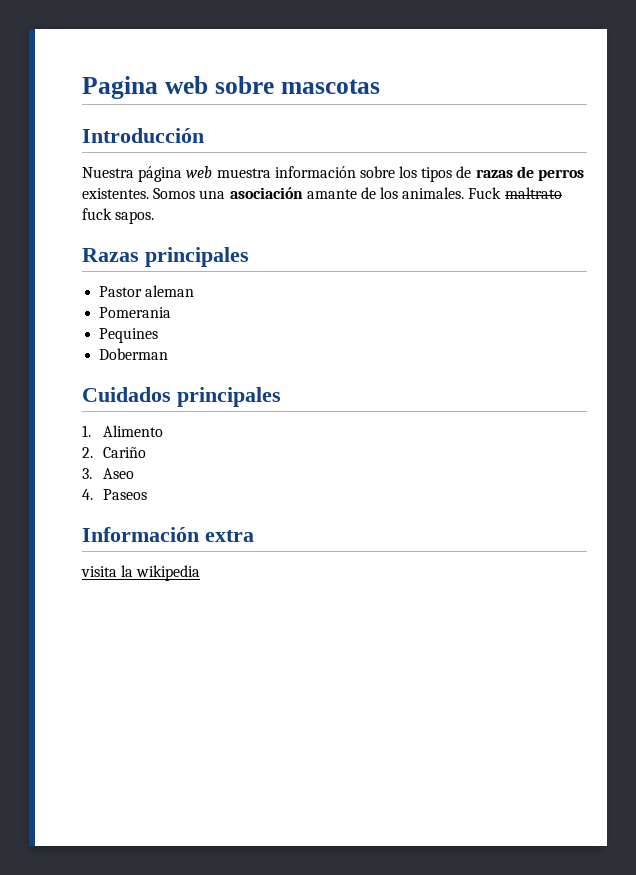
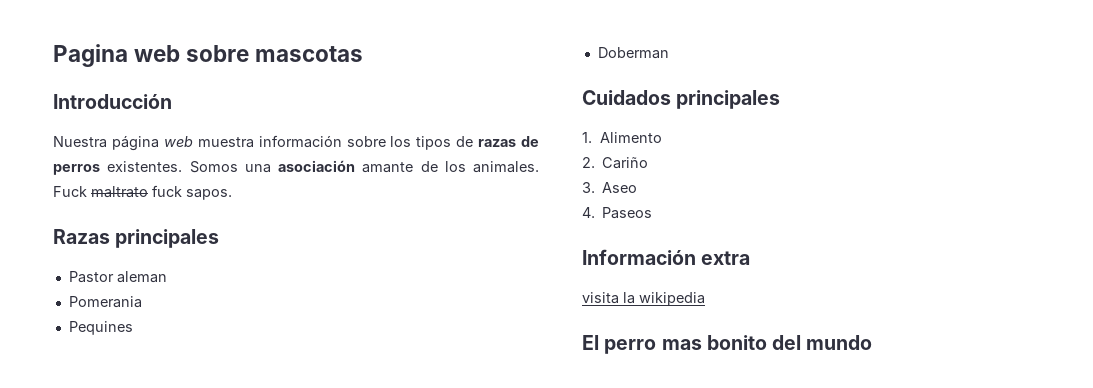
+ El perro mas bonito del mundo

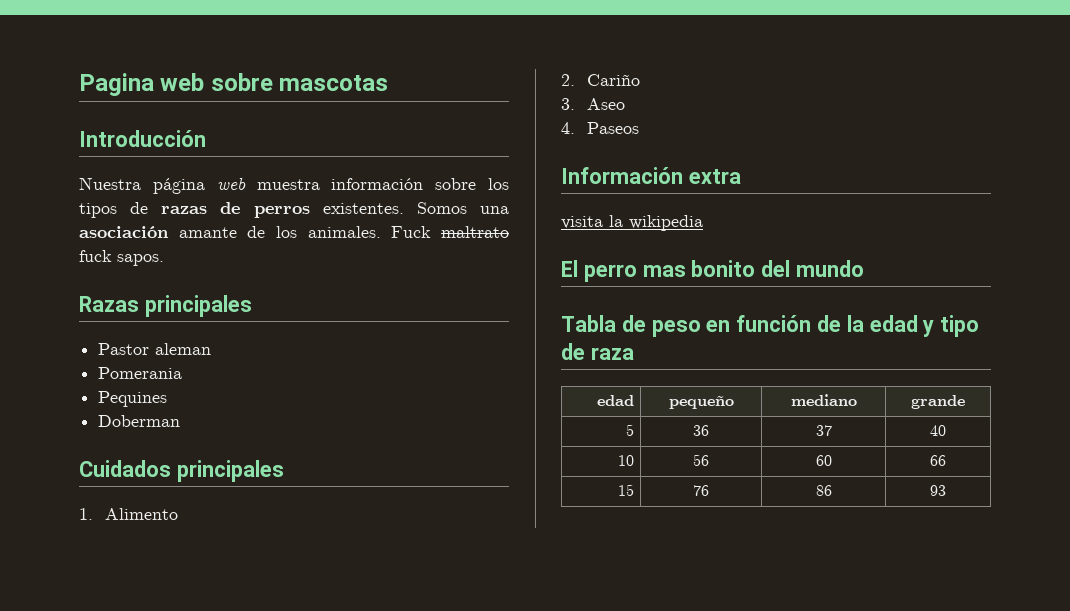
+ Tabla de peso en función de la edad y tipo de raza
+ edad | pequeño | mediano | grande
+ 5 | 36 | 37 | 40
+ 10 | 56 | 60 | 66
+ 15 | 76 | 86 | 93

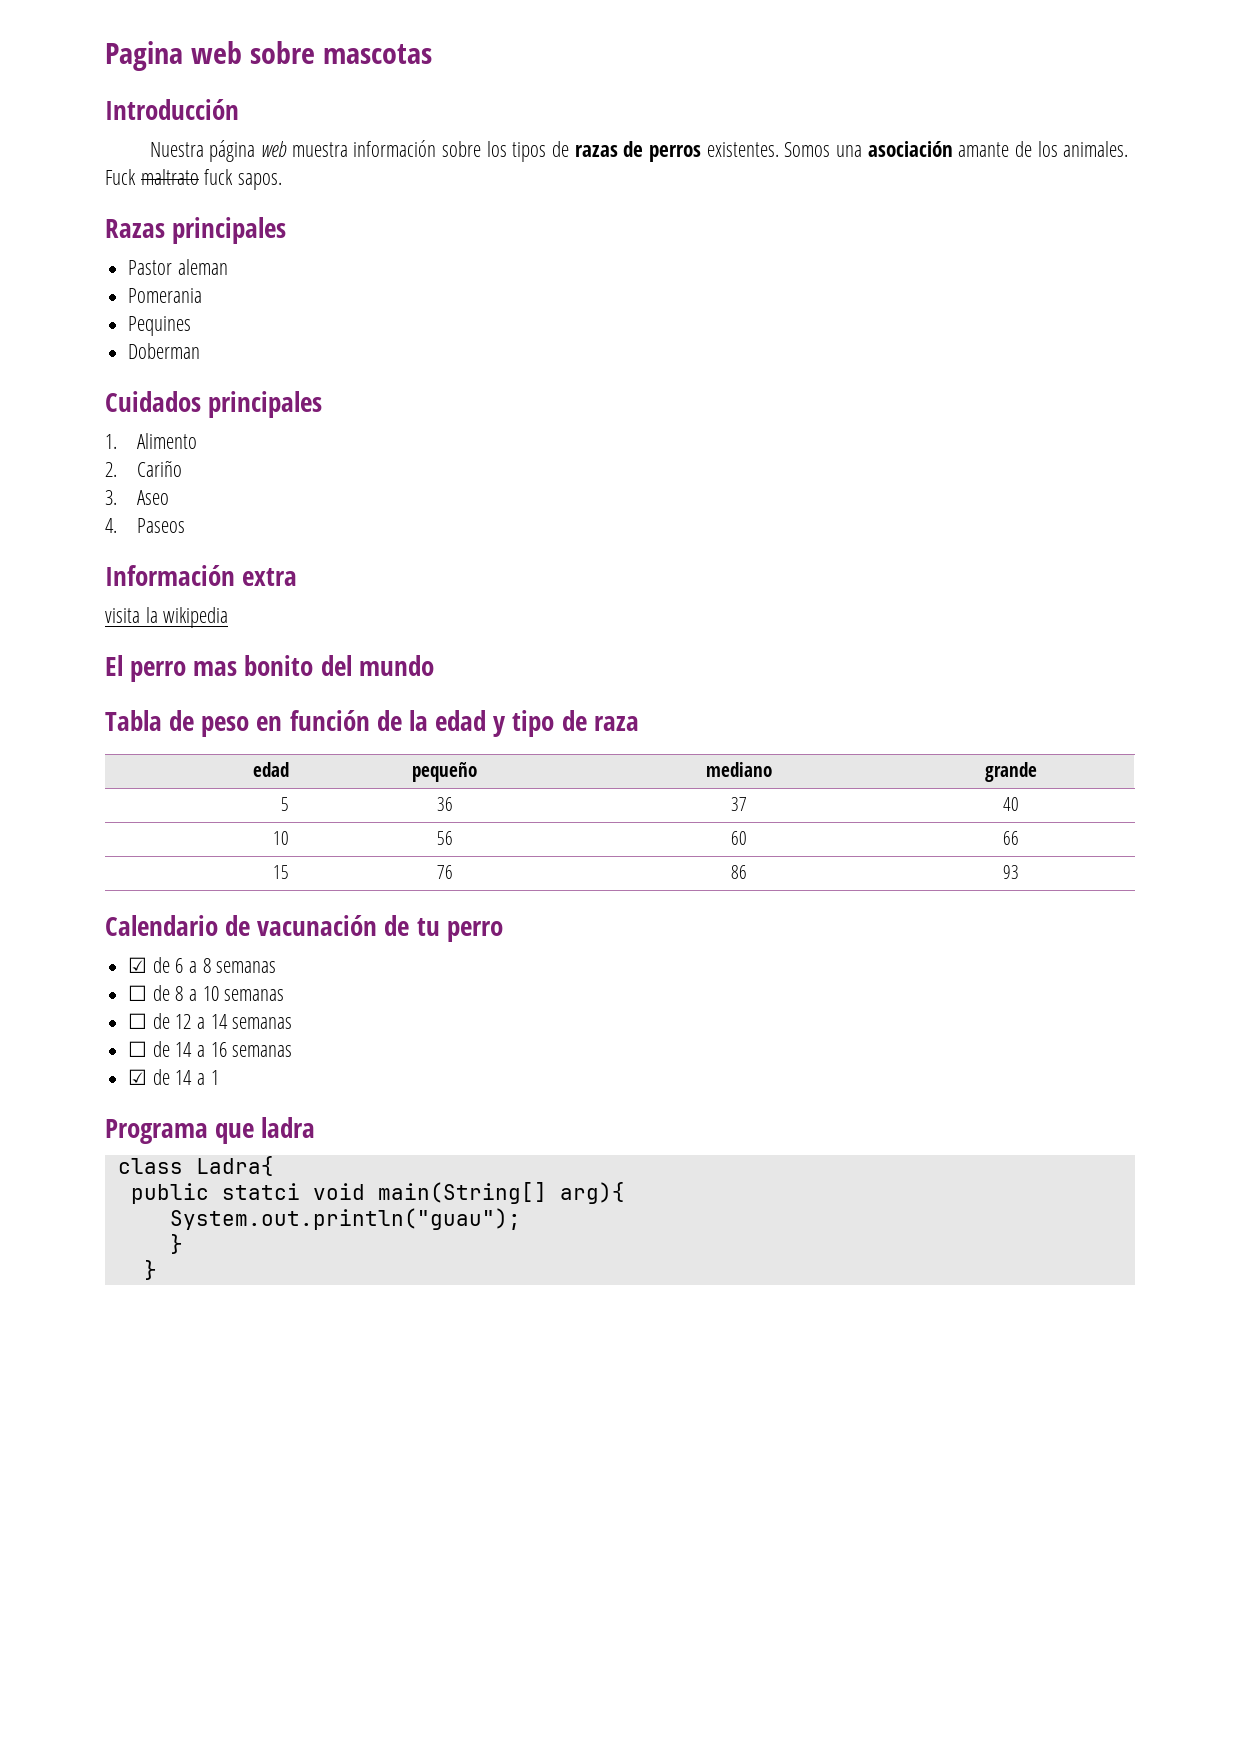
+ Calendario de vacunación de tu perro
+ ☑ de 6 a 8 semanas
+ ☐ de 8 a 10 semanas
+ ☐ de 12 a 14 semanas
+ ☐ de 14 a 16 semanas
+ ☑ de 14 a 1
+ Programa que ladra
+ class Ladra{
+ public statci void main(String[] arg){
+ System.out.println("guau");
+ }
+ }

